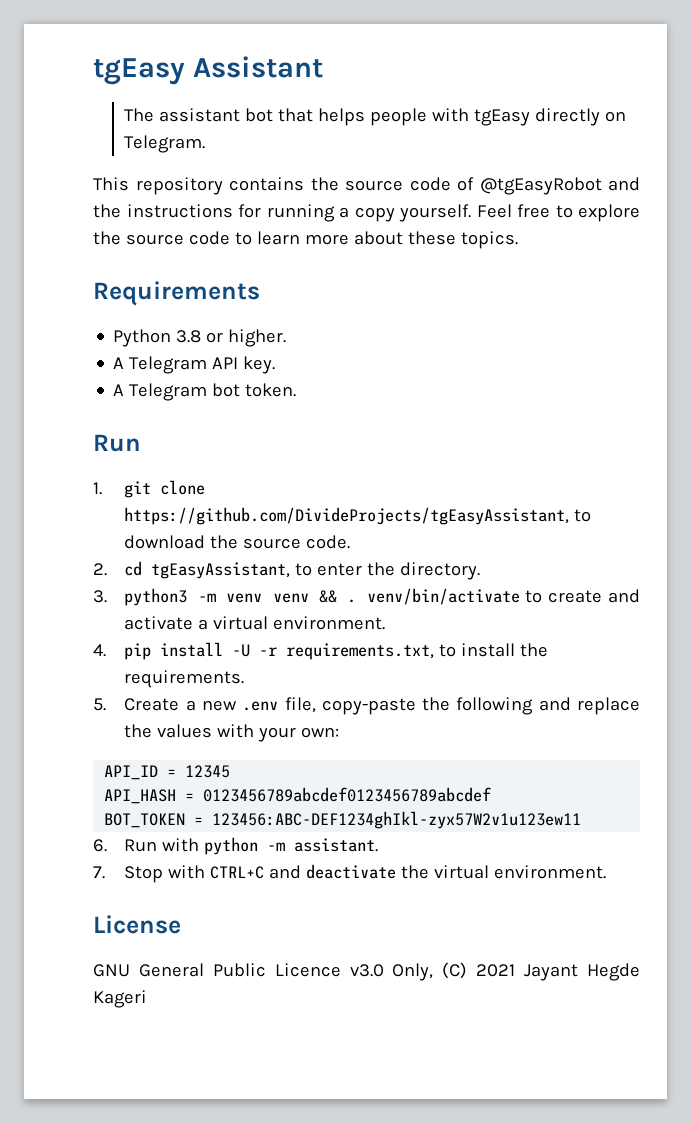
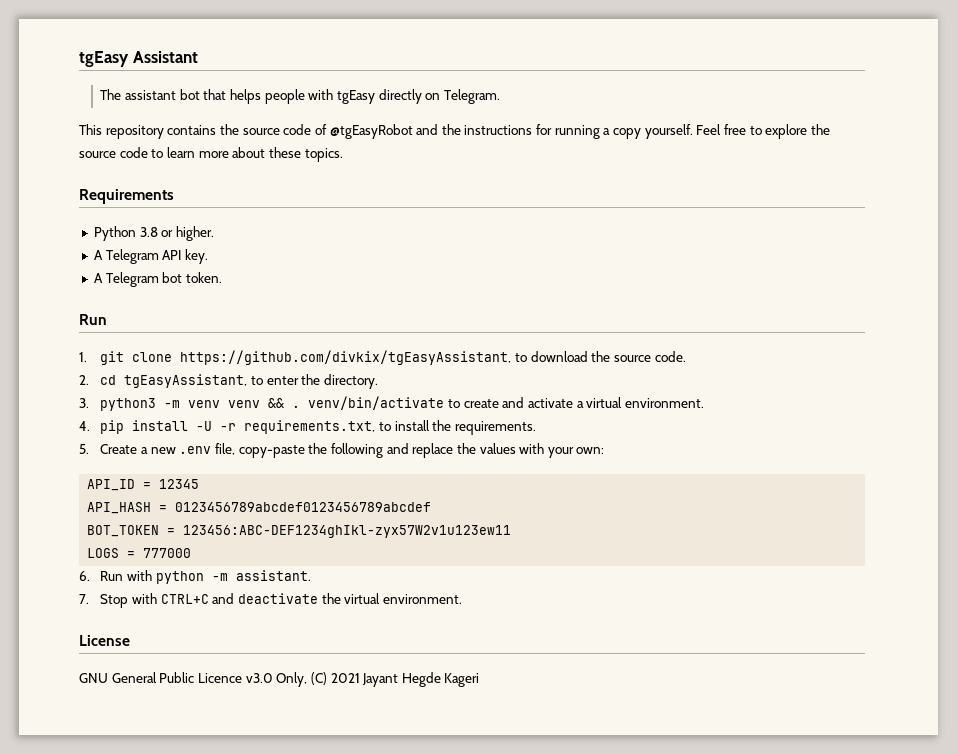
- 1. git clone https://github.com/DivideProjects/tgEasyAssistant, to download the source code.
+ 1. git clone https://github.com/divkix/tgEasyAssistant, to download the source code.
+ LOGS = 777000

